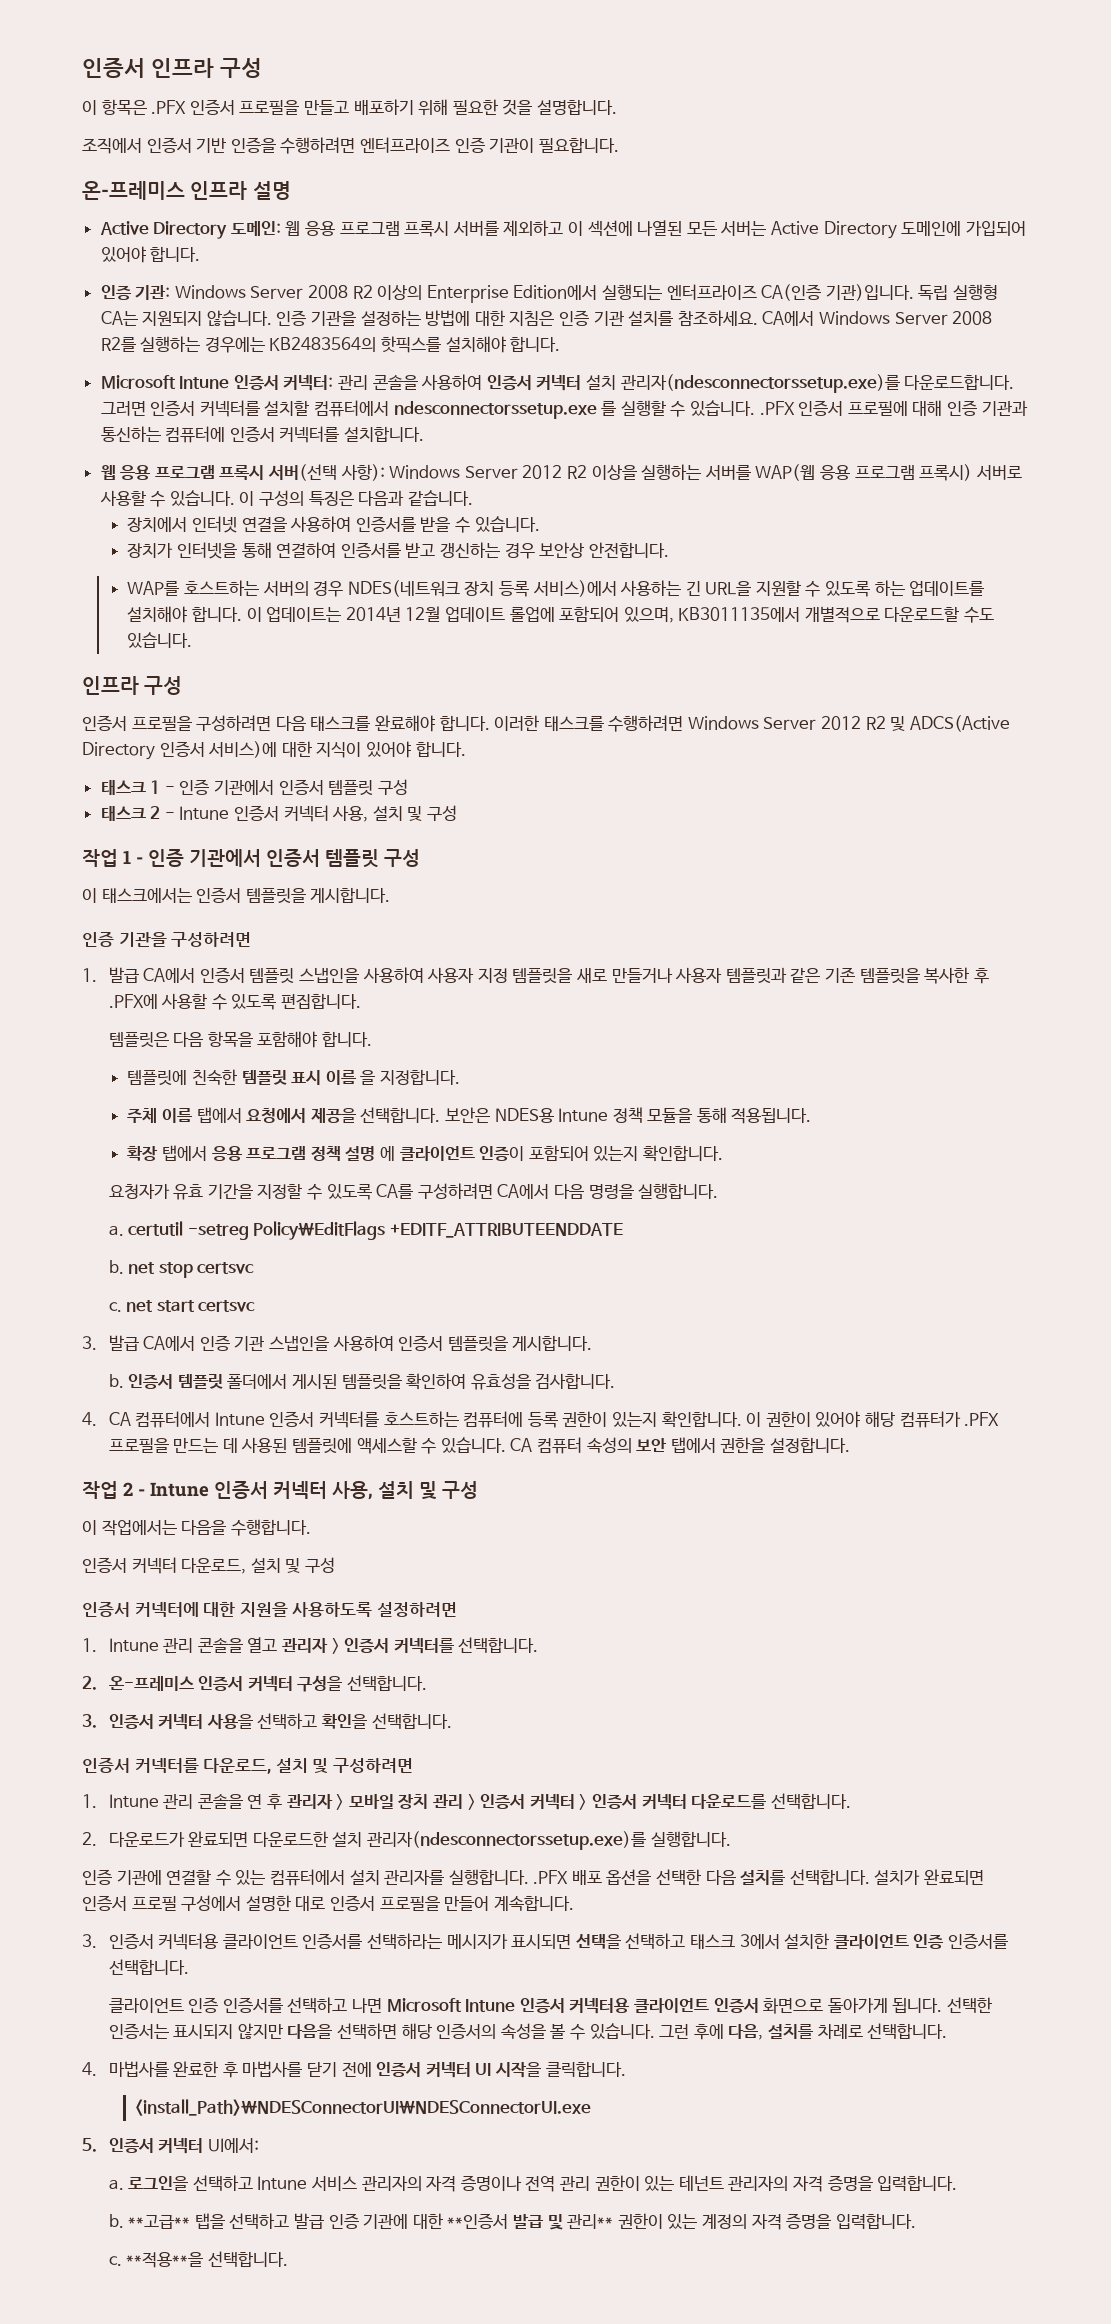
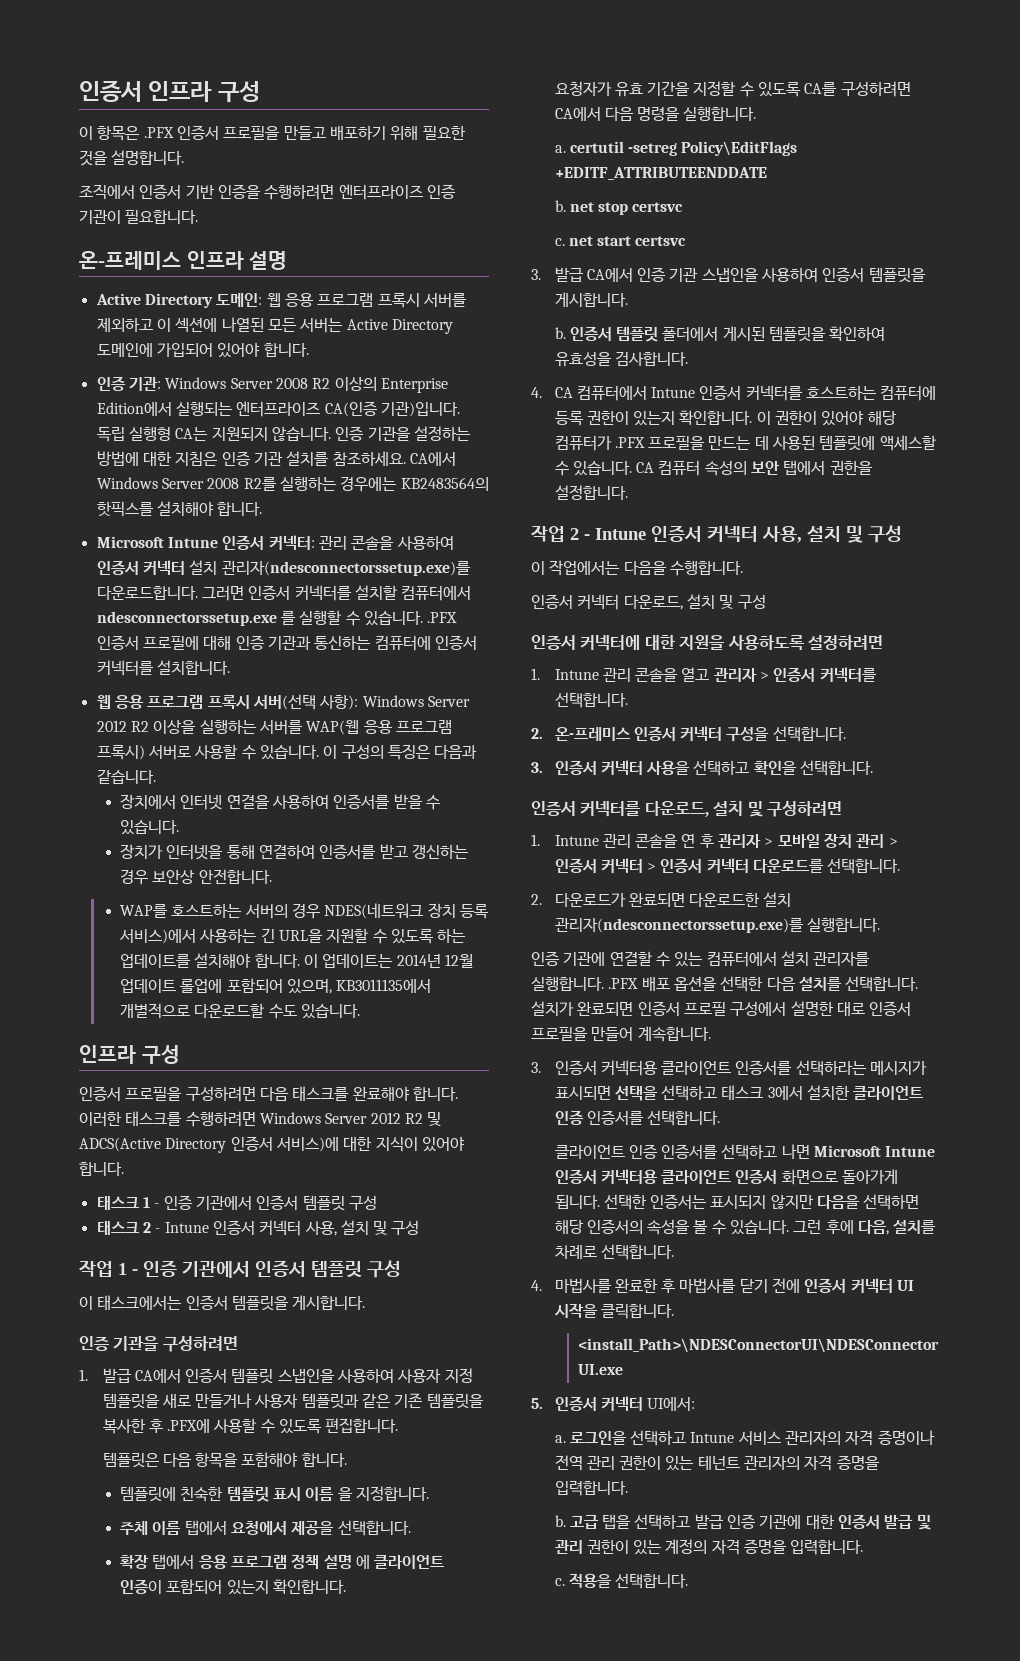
- 보안은 NDES용 Intune 정책 모듈을 통해 적용됩니다.
- **고급** 탭을 선택하고 발급 인증 기관에 대한 **인증서 발급 및 관리** 권한이 있는 계정의 자격 증명을 입력합니다.
+ 고급 탭을 선택하고 발급 인증 기관에 대한 인증서 발급 및 관리 권한이 있는 계정의 자격 증명을 입력합니다.
- **적용**을 선택합니다.
+ 적용을 선택합니다.

